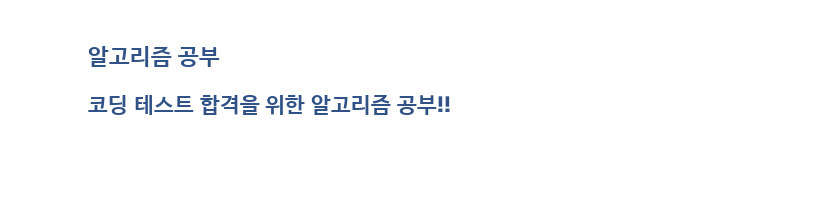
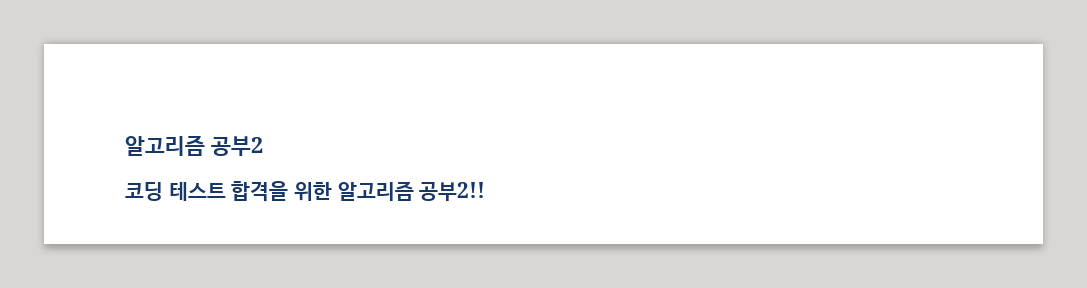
- 알고리즘 공부
+ 알고리즘 공부2
- 코딩 테스트 합격을 위한 알고리즘 공부!!
+ 코딩 테스트 합격을 위한 알고리즘 공부2!!

